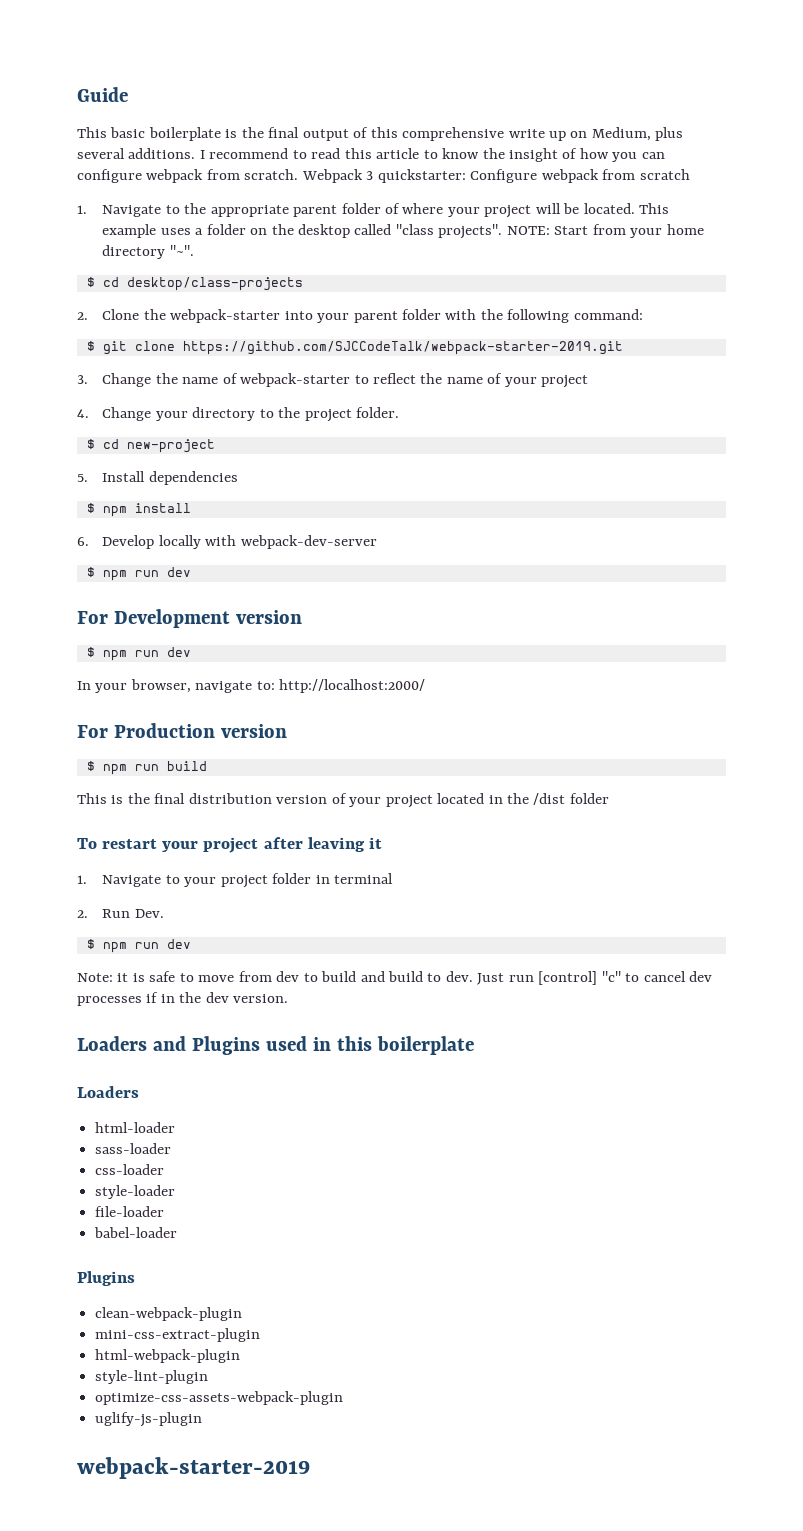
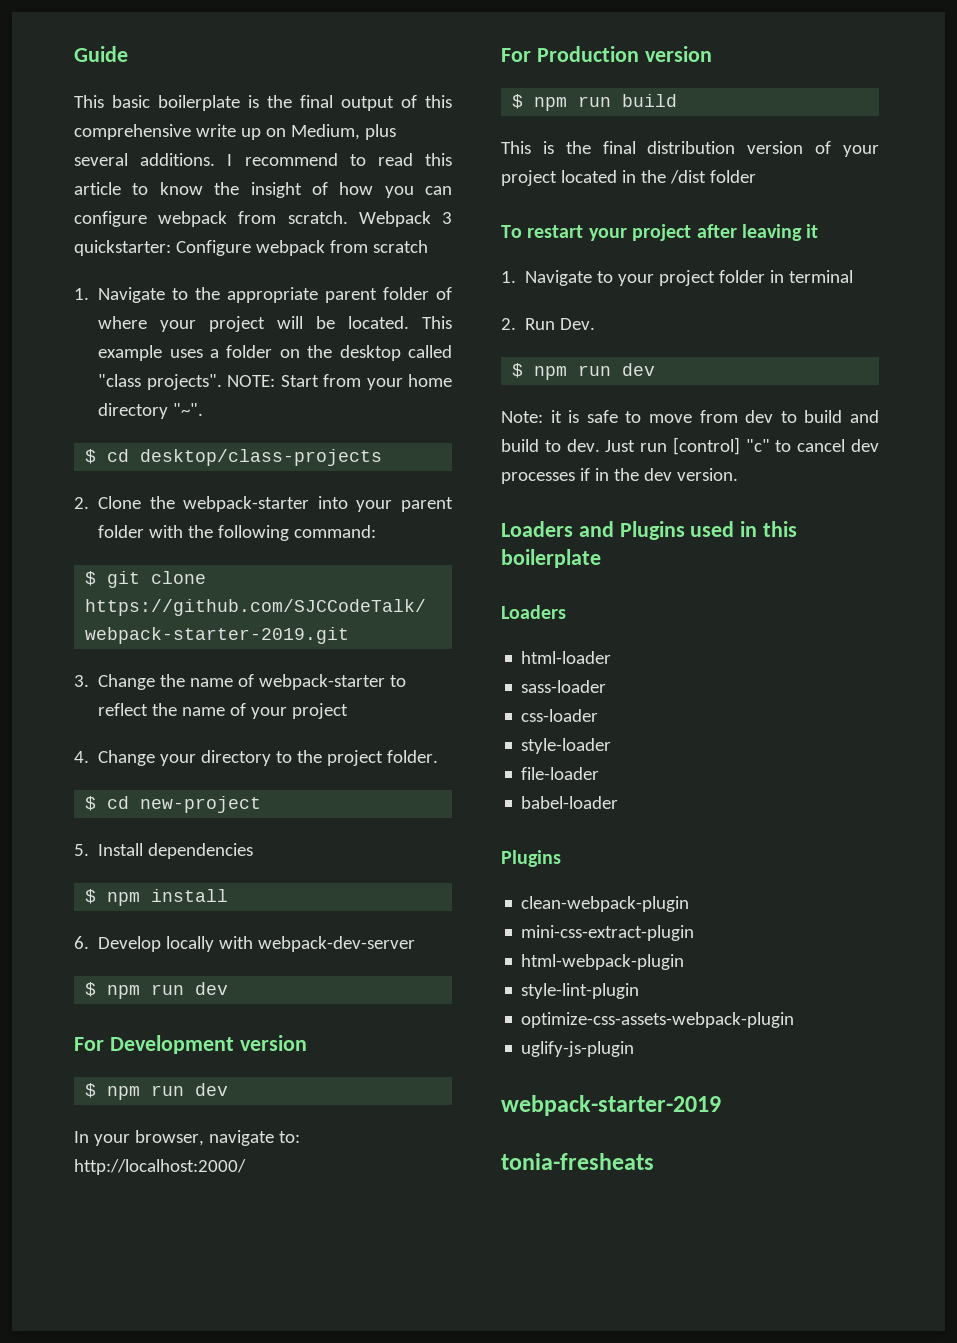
+ tonia-fresheats

